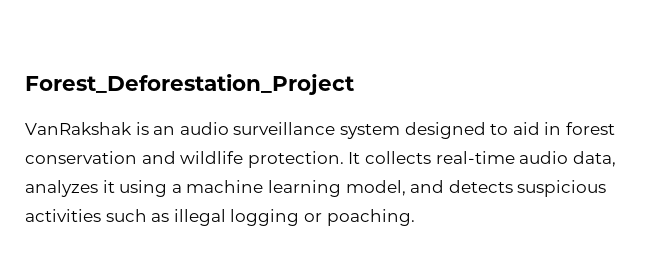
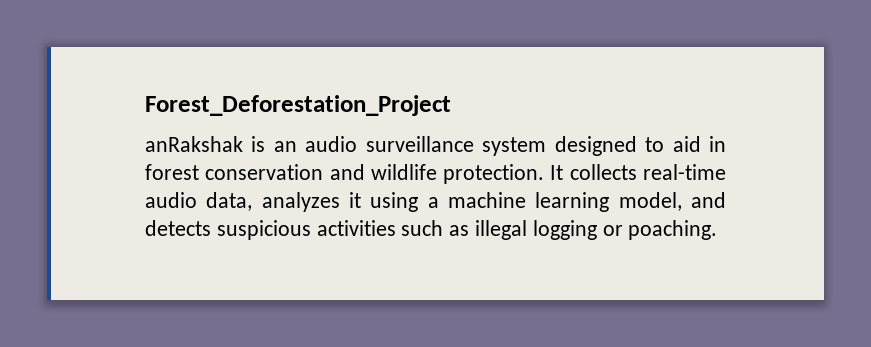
- VanRakshak is an audio surveillance system designed to aid in forest conservation and wildlife protection.
+ anRakshak is an audio surveillance system designed to aid in forest conservation and wildlife protection.

